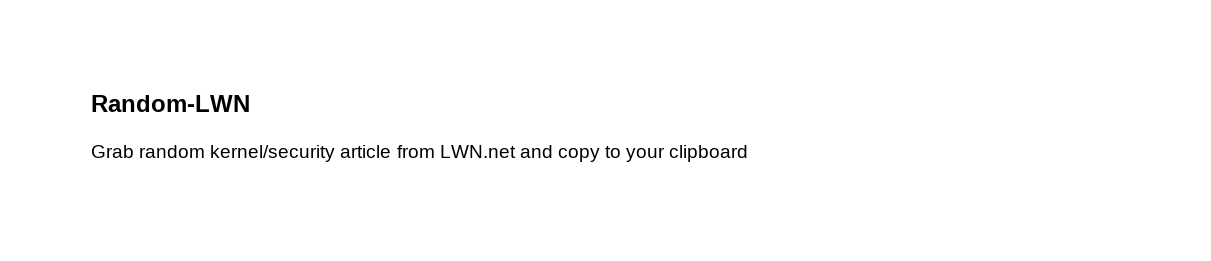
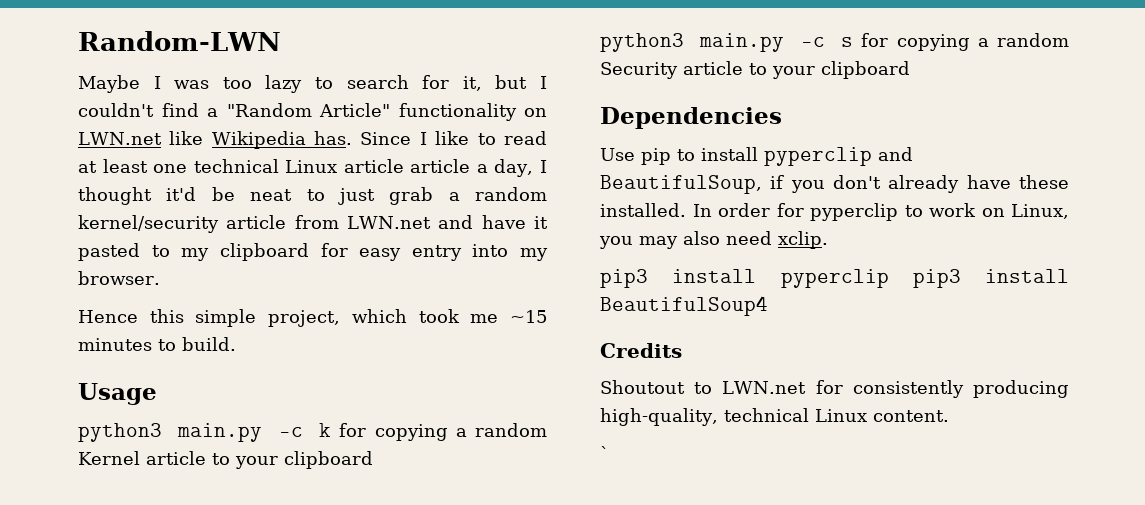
- Grab random kernel/security article from LWN.net and copy to your clipboard
+ Maybe I was too lazy to search for it, but I couldn't find a "Random Article" functionality on LWN.net like Wikipedia has. Since I like to read at least one technical Linux article article a day, I thought it'd be neat to just grab a random kernel/security article from LWN.net and have it pasted to my clipboard for easy entry into my browser.
+ Hence this simple project, which took me ~15 minutes to build.
+ Usage
+ python3 main.py -c k for copying a random Kernel article to your clipboard
+ python3 main.py -c s for copying a random Security article to your clipboard
+ Dependencies
+ Use pip to install pyperclip and BeautifulSoup, if you don't already have these installed. In order for pyperclip to work on Linux, you may also need xclip.
+ pip3 install pyperclip pip3 install BeautifulSoup4
+ Credits
+ Shoutout to LWN.net for consistently producing high-quality, technical Linux content.
+ `

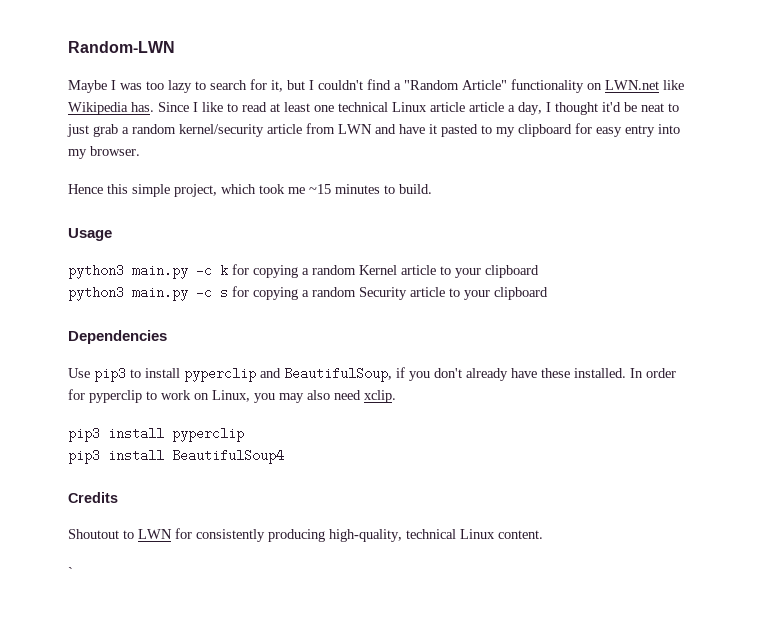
- Since I like to read at least one technical Linux article article a day, I thought it'd be neat to just grab a random kernel/security article from LWN.net and have it pasted to my clipboard for easy entry into my browser.
+ Since I like to read at least one technical Linux article article a day, I thought it'd be neat to just grab a random kernel/security article from LWN and have it pasted to my clipboard for easy entry into my browser.
- Use pip to install pyperclip and BeautifulSoup, if you don't already have these installed.
+ Use pip3 to install pyperclip and BeautifulSoup, if you don't already have these installed.
- pip3 install pyperclip pip3 install BeautifulSoup4
+ pip3 install pyperclip
+ pip3 install BeautifulSoup4
- Shoutout to LWN.net for consistently producing high-quality, technical Linux content.
+ Shoutout to LWN for consistently producing high-quality, technical Linux content.

